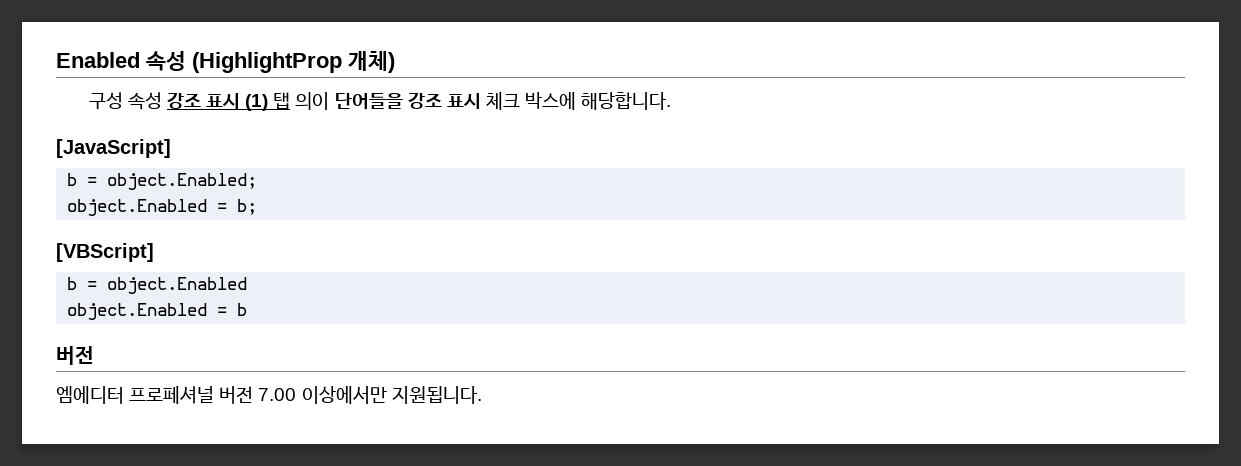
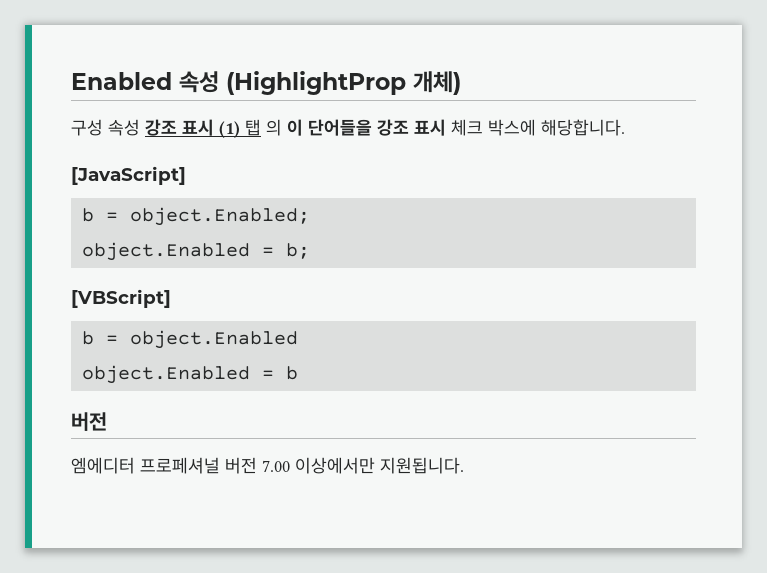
- 구성 속성 강조 표시 (1) 탭 의이 단어들을 강조 표시 체크 박스에 해당합니다.
+ 구성 속성 강조 표시 (1) 탭 의 이 단어들을 강조 표시 체크 박스에 해당합니다.

